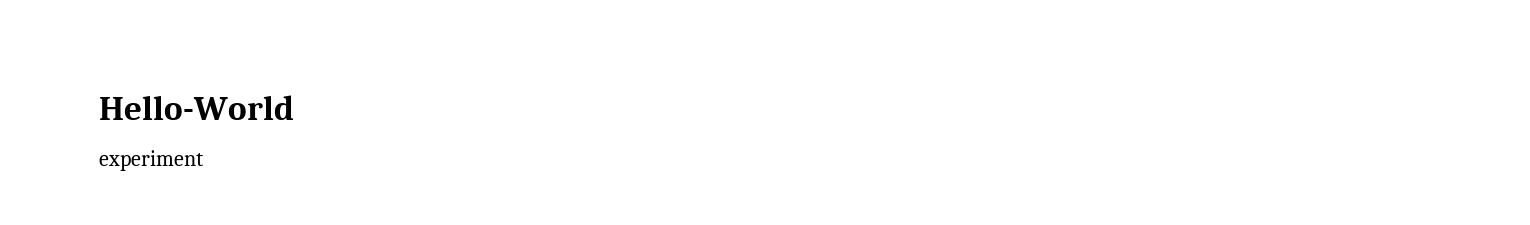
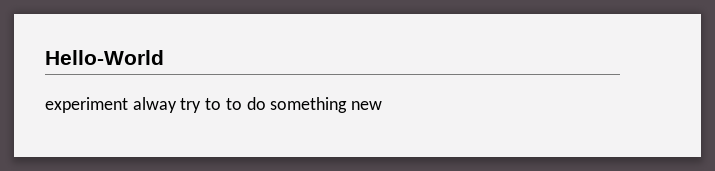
- experiment
+ experiment alway try to to do something new

